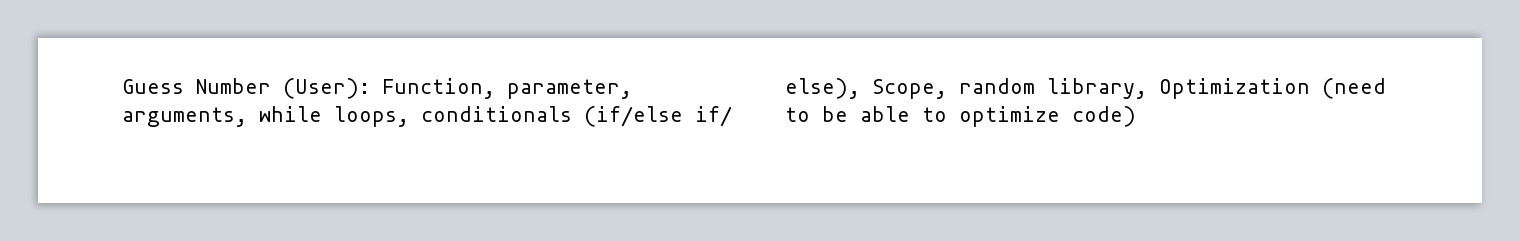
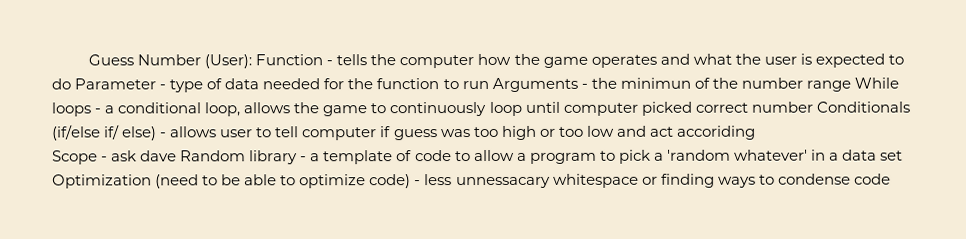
- Guess Number (User): Function, parameter, arguments, while loops, conditionals (if/else if/ else), Scope, random library, Optimization (need to be able to optimize code)
+ Guess Number (User): Function - tells the computer how the game operates and what the user is expected to do Parameter - type of data needed for the function to run Arguments - the minimun of the number range While loops - a conditional loop, allows the game to continuously loop until computer picked correct number Conditionals (if/else if/ else) - allows user to tell computer if guess was too high or too low and act accoriding
+ Scope - ask dave Random library - a template of code to allow a program to pick a 'random whatever' in a data set Optimization (need to be able to optimize code) - less unnessacary whitespace or finding ways to condense code

